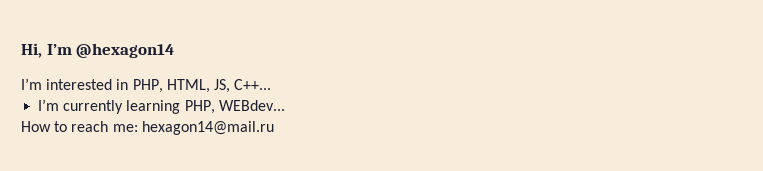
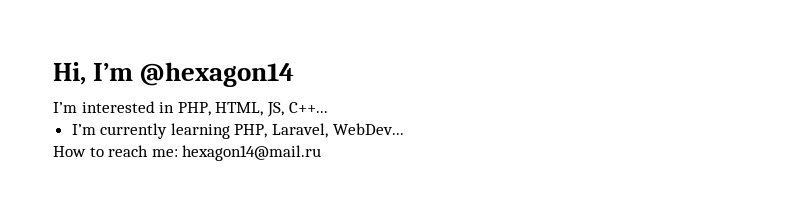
- I’m currently learning PHP, WEBdev...
+ I’m currently learning PHP, Laravel, WebDev...

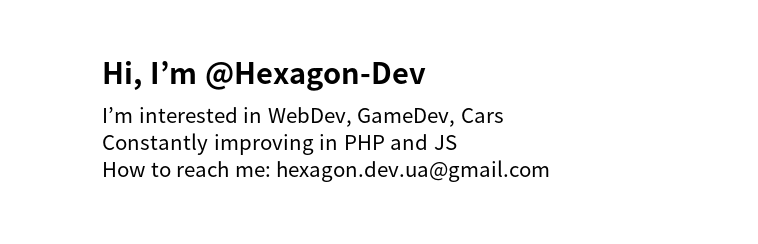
- Hi, I’m @hexagon14
+ Hi, I’m @Hexagon-Dev
- I’m interested in PHP, HTML, JS, C++...
- I’m currently learning PHP, Laravel, WebDev...
+ I’m interested in WebDev, GameDev, Cars
+ Constantly improving in PHP and JS
- How to reach me: hexagon14@mail.ru
+ How to reach me: hexagon.dev.ua@gmail.com

